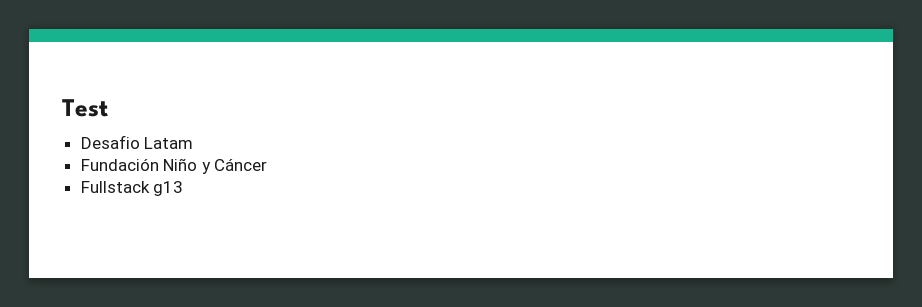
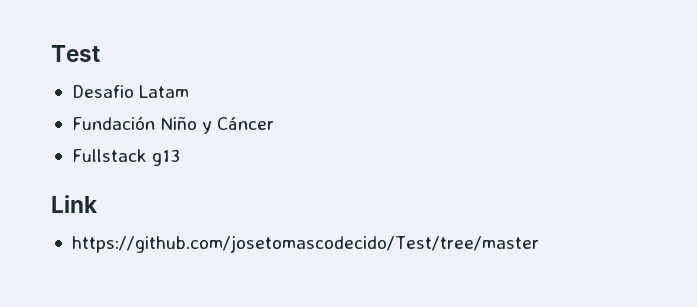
+ Link
+ https://github.com/josetomascodecido/Test/tree/master

